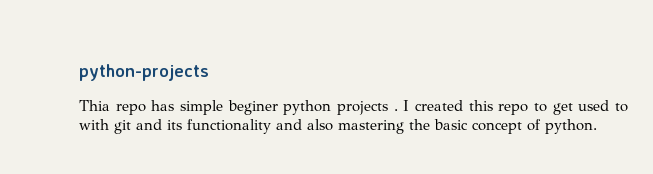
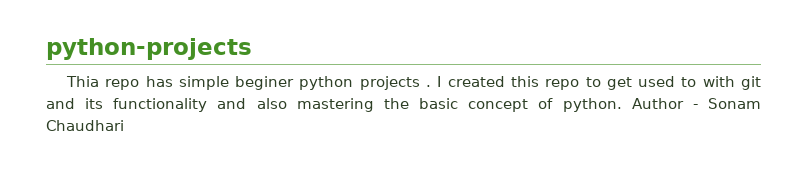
+ Author - Sonam Chaudhari

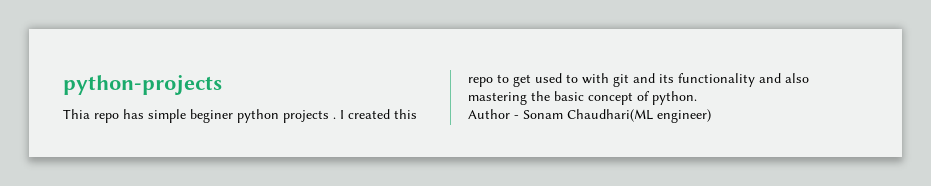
- I created this repo to get used to with git and its functionality and also mastering the basic concept of python. Author - Sonam Chaudhari
+ I created this repo to get used to with git and its functionality and also mastering the basic concept of python.
+ Author - Sonam Chaudhari(ML engineer)

